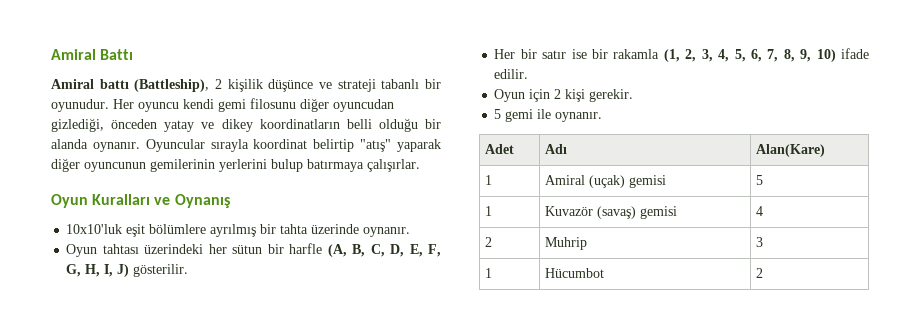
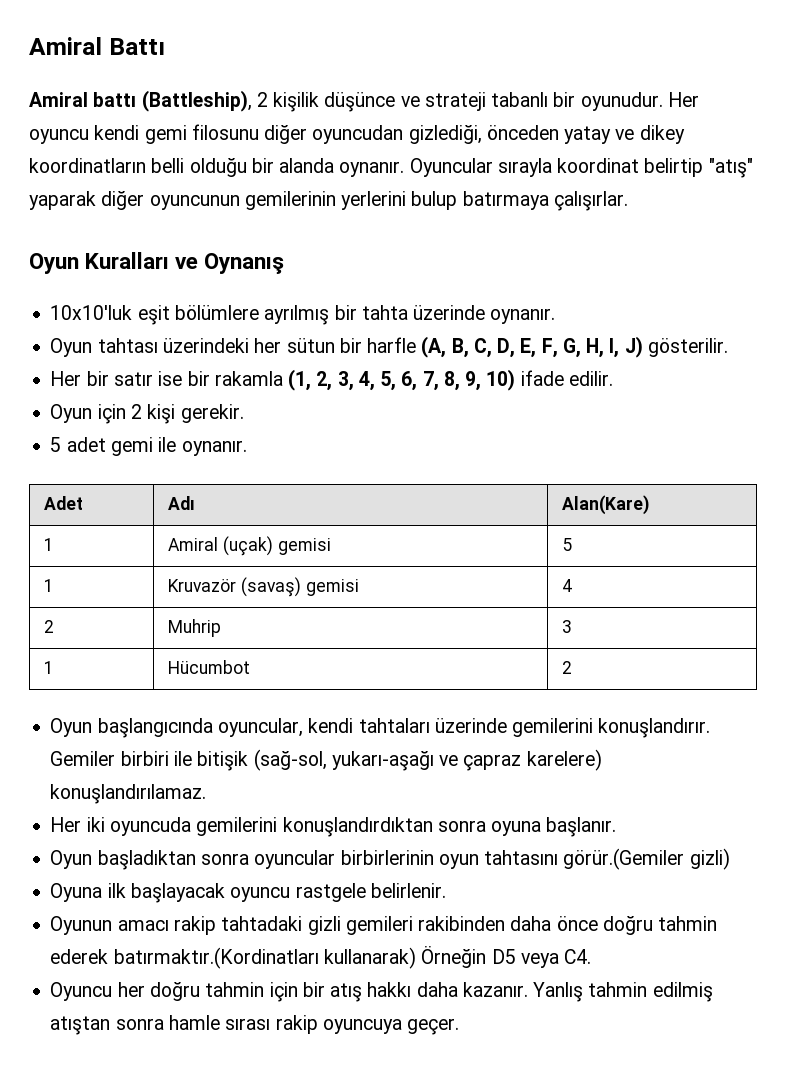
- 5 gemi ile oynanır.
+ 5 adet gemi ile oynanır.
- 1 | Kuvazör (savaş) gemisi | 4
+ 1 | Kruvazör (savaş) gemisi | 4
+ Oyun başlangıcında oyuncular, kendi tahtaları üzerinde gemilerini konuşlandırır. Gemiler birbiri ile bitişik (sağ-sol, yukarı-aşağı ve çapraz karelere) konuşlandırılamaz.
+ Her iki oyuncuda gemilerini konuşlandırdıktan sonra oyuna başlanır.
+ Oyun başladıktan sonra oyuncular birbirlerinin oyun tahtasını görür.(Gemiler gizli)
+ Oyuna ilk başlayacak oyuncu rastgele belirlenir.
+ Oyunun amacı rakip tahtadaki gizli gemileri rakibinden daha önce doğru tahmin ederek batırmaktır.(Kordinatları kullanarak) Örneğin D5 veya C4.
+ Oyuncu her doğru tahmin için bir atış hakkı daha kazanır. Yanlış tahmin edilmiş atıştan sonra hamle sırası rakip oyuncuya geçer.

